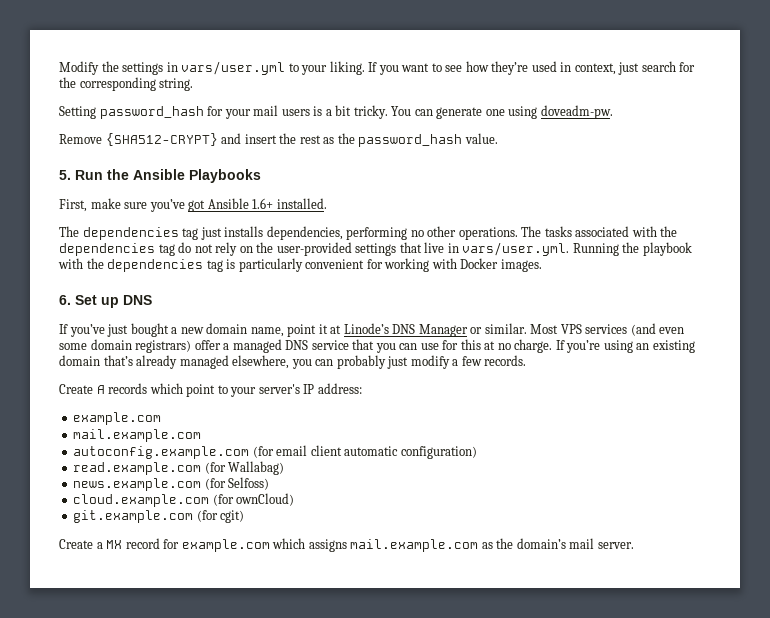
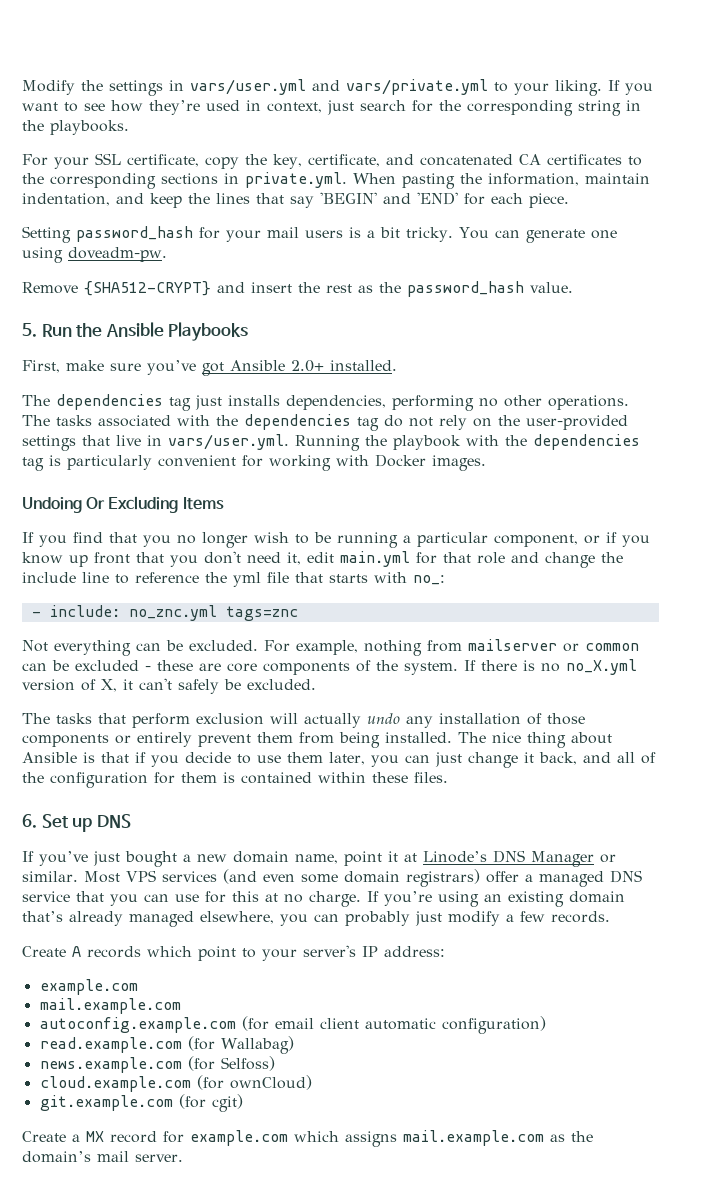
- Modify the settings in vars/user.yml to your liking.
+ Modify the settings in vars/user.yml and vars/private.yml to your liking.
- If you want to see how they’re used in context, just search for the corresponding string.
+ If you want to see how they’re used in context, just search for the corresponding string in the playbooks.
+ For your SSL certificate, copy the key, certificate, and concatenated CA certificates to the corresponding sections in private.yml. When pasting the information, maintain indentation, and keep the lines that say 'BEGIN' and 'END' for each piece.
- First, make sure you’ve got Ansible 1.6+ installed.
+ First, make sure you’ve got Ansible 2.0+ installed.
+ Undoing Or Excluding Items
+ If you find that you no longer wish to be running a particular component, or if you know up front that you don't need it, edit main.yml for that role and change the include line to reference the yml file that starts with no_:
+ - include: no_znc.yml tags=znc
+ Not everything can be excluded. For example, nothing from mailserver or common can be excluded - these are core components of the system. If there is no no_X.yml version of X, it can't safely be excluded.
+ The tasks that perform exclusion will actually undo any installation of those components or entirely prevent them from being installed. The nice thing about Ansible is that if you decide to use them later, you can just change it back, and all of the configuration for them is contained within these files.

